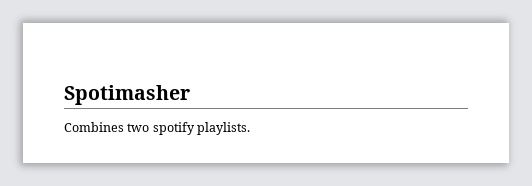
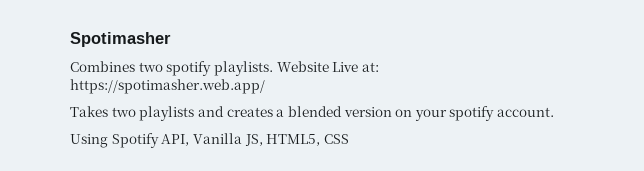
+ Website Live at: https://spotimasher.web.app/
+ Takes two playlists and creates a blended version on your spotify account.
+ Using Spotify API, Vanilla JS, HTML5, CSS

